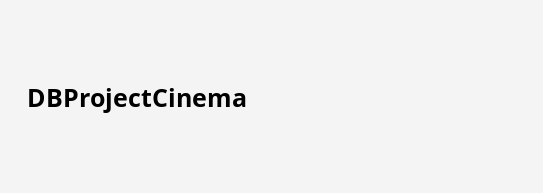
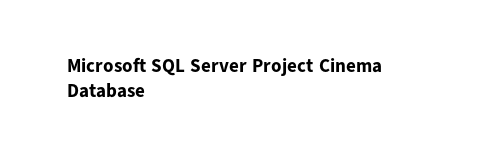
- DBProjectCinema
+ Microsoft SQL Server Project Cinema Database

